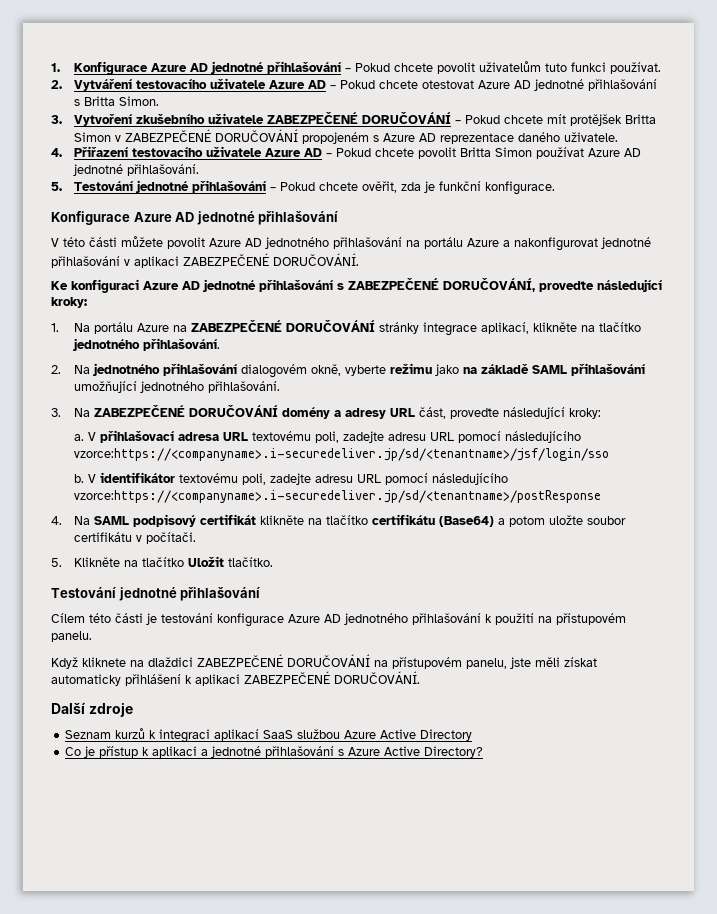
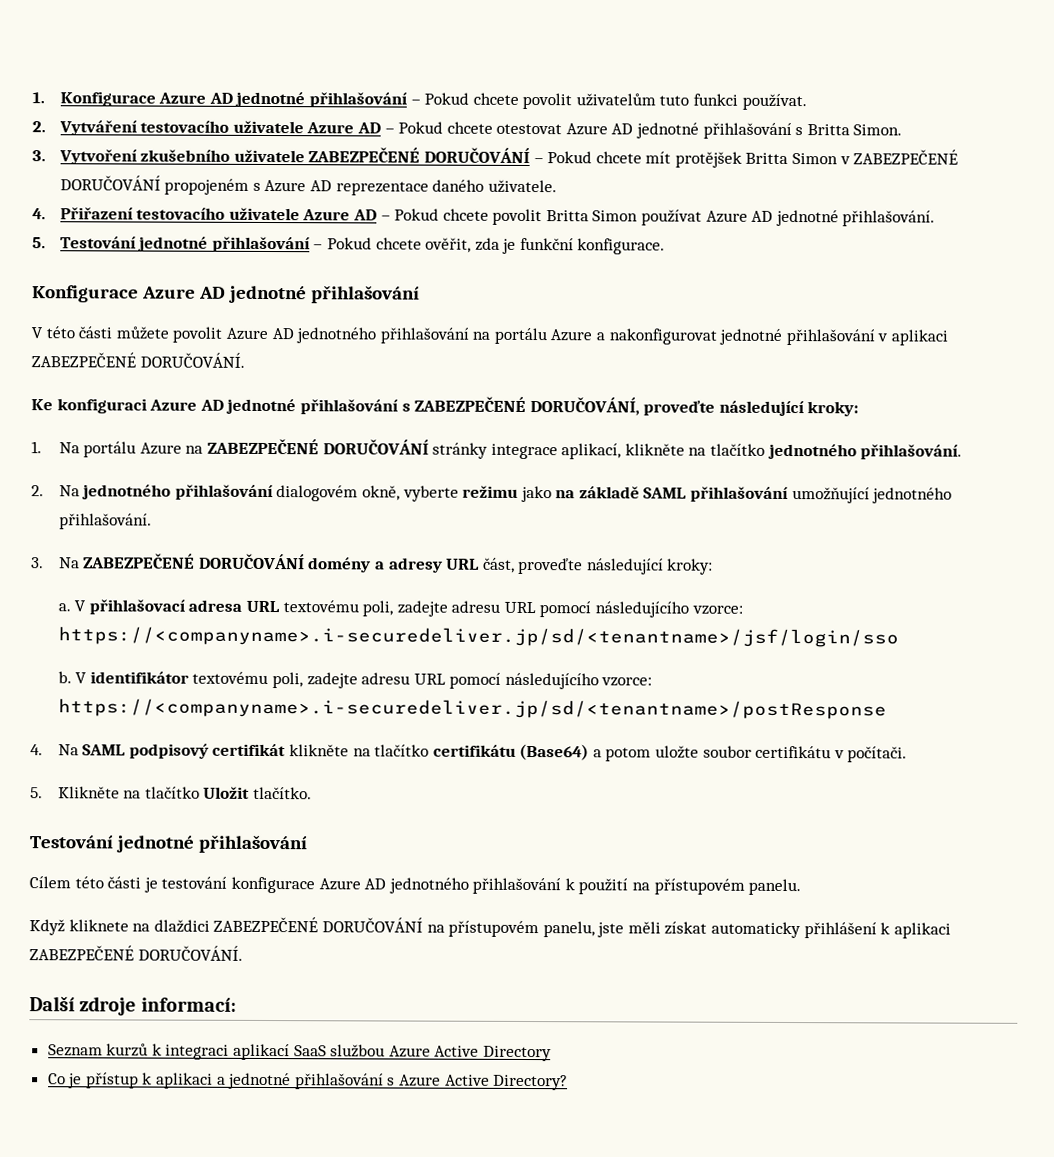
- V přihlašovací adresa URL textovému poli, zadejte adresu URL pomocí následujícího vzorce:https://<companyname>.i-securedeliver.jp/sd/<tenantname>/jsf/login/sso
+ V přihlašovací adresa URL textovému poli, zadejte adresu URL pomocí následujícího vzorce: https://<companyname>.i-securedeliver.jp/sd/<tenantname>/jsf/login/sso
- V identifikátor textovému poli, zadejte adresu URL pomocí následujícího vzorce:https://<companyname>.i-securedeliver.jp/sd/<tenantname>/postResponse
+ V identifikátor textovému poli, zadejte adresu URL pomocí následujícího vzorce: https://<companyname>.i-securedeliver.jp/sd/<tenantname>/postResponse
- Další zdroje
+ Další zdroje informací:

